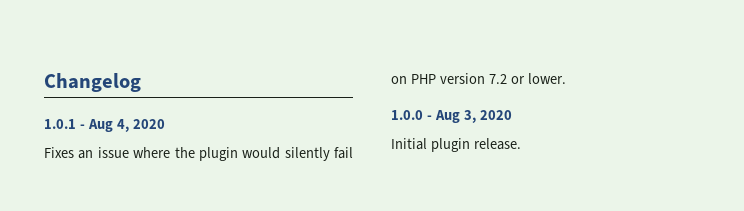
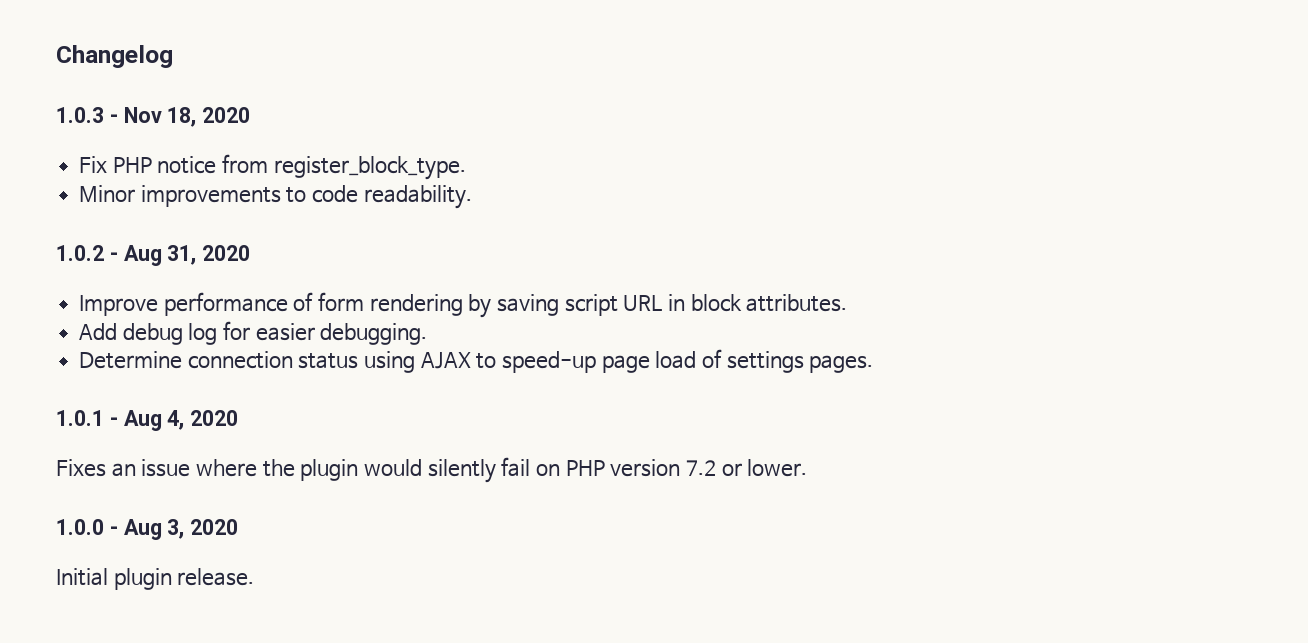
+ 1.0.3 - Nov 18, 2020
+ Fix PHP notice from register_block_type.
+ Minor improvements to code readability.
+ 1.0.2 - Aug 31, 2020
+ Improve performance of form rendering by saving script URL in block attributes.
+ Add debug log for easier debugging.
+ Determine connection status using AJAX to speed-up page load of settings pages.

